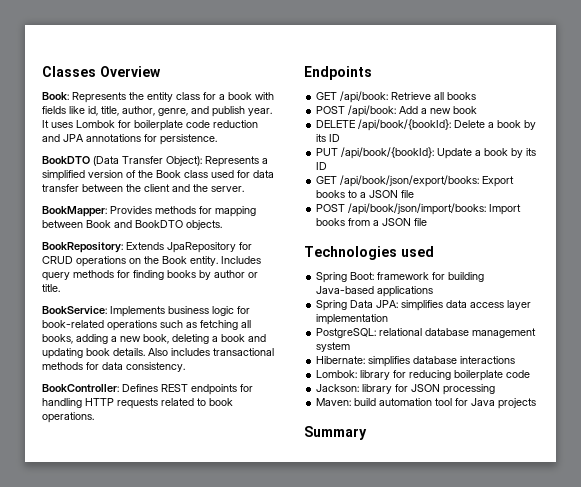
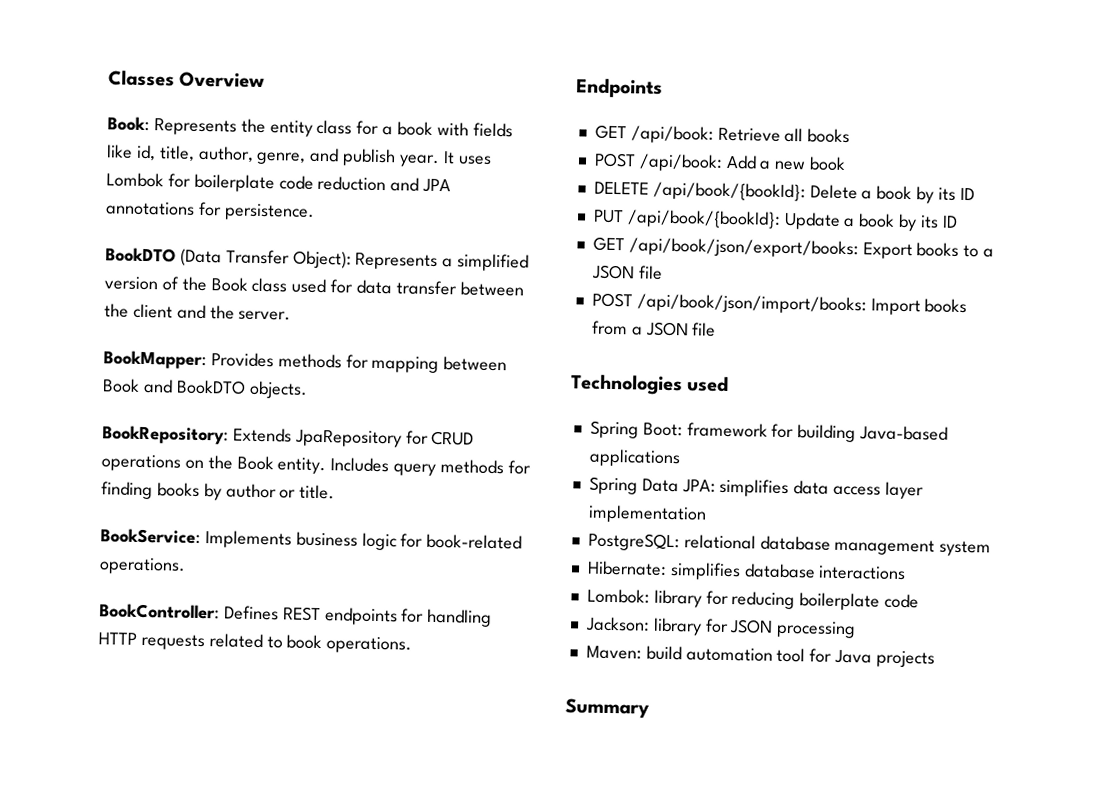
- BookService: Implements business logic for book-related operations such as fetching all books, adding a new book, deleting a book and updating book details. Also includes transactional methods for data consistency.
+ BookService: Implements business logic for book-related operations.

